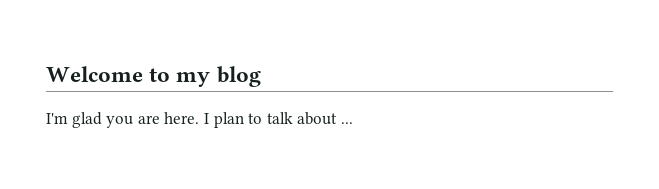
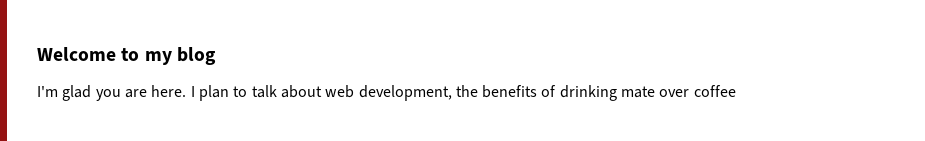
- I plan to talk about ...
+ I plan to talk about web development, the benefits of drinking mate over coffee

